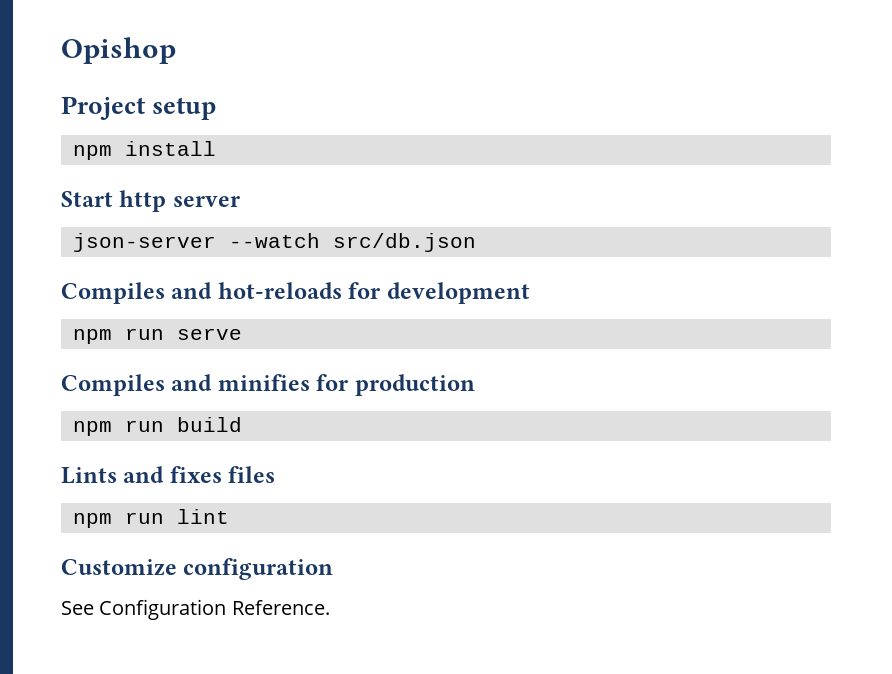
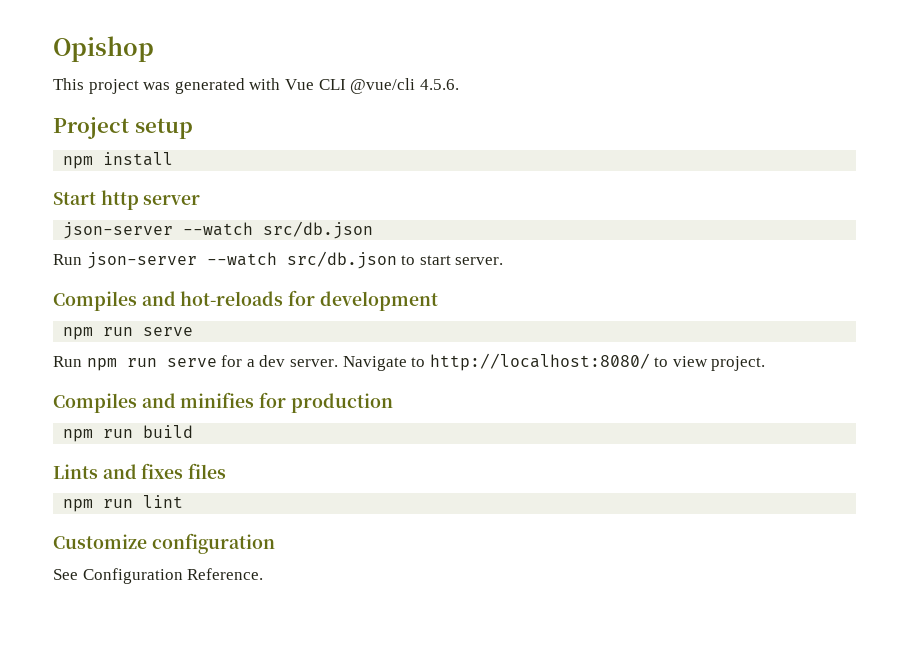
+ This project was generated with Vue CLI @vue/cli 4.5.6.
+ Run json-server --watch src/db.json to start server.
+ Run npm run serve for a dev server. Navigate to http://localhost:8080/ to view project.

